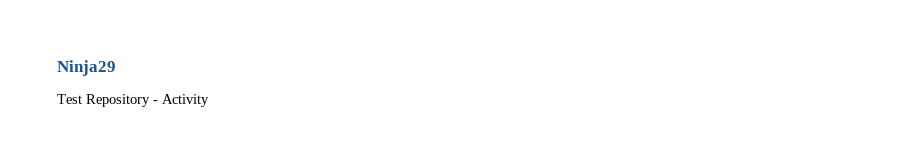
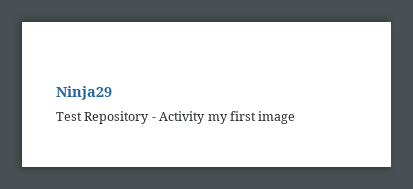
- Test Repository - Activity
+ Test Repository - Activity my first image

